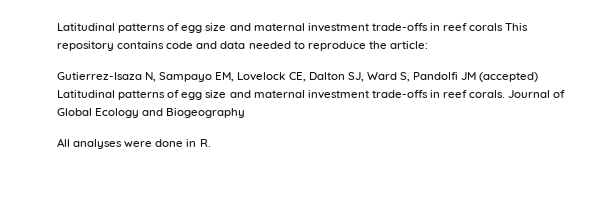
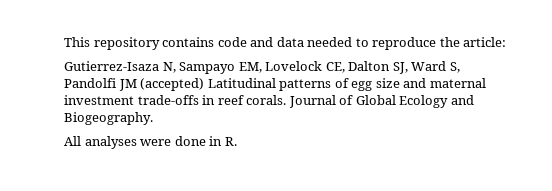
- Latitudinal patterns of egg size and maternal investment trade-offs in reef corals This repository contains code and data needed to reproduce the article:
+ This repository contains code and data needed to reproduce the article:
- Journal of Global Ecology and Biogeography
+ Journal of Global Ecology and Biogeography.

